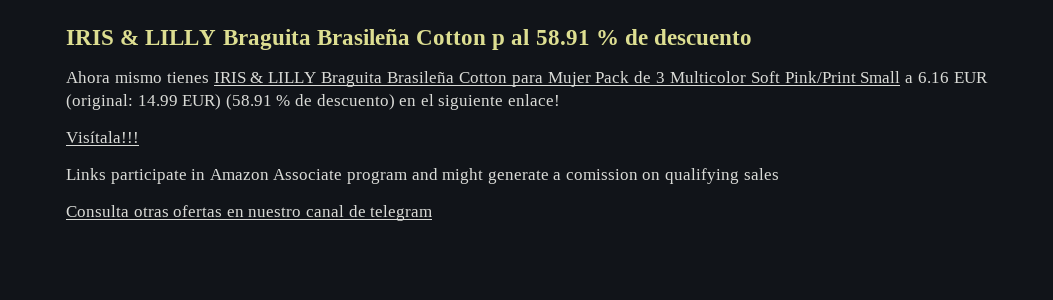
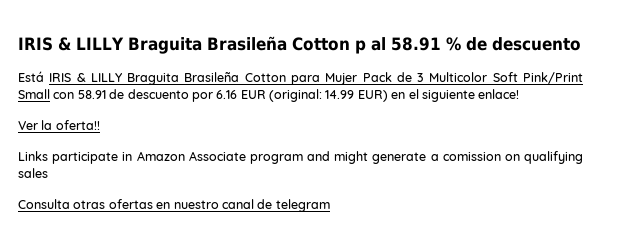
- Ahora mismo tienes IRIS & LILLY Braguita Brasileña Cotton para Mujer Pack de 3 Multicolor Soft Pink/Print Small a 6.16 EUR (original: 14.99 EUR) (58.91 % de descuento) en el siguiente enlace!
+ Está IRIS & LILLY Braguita Brasileña Cotton para Mujer Pack de 3 Multicolor Soft Pink/Print Small con 58.91 de descuento por 6.16 EUR (original: 14.99 EUR) en el siguiente enlace!
- Visítala!!!
+ Ver la oferta!!

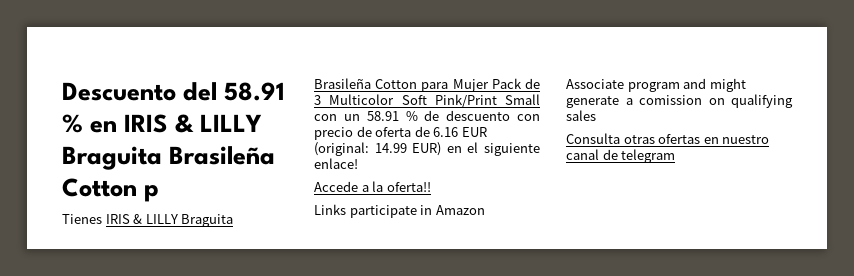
- IRIS & LILLY Braguita Brasileña Cotton p al 58.91 % de descuento
- Está IRIS & LILLY Braguita Brasileña Cotton para Mujer Pack de 3 Multicolor Soft Pink/Print Small con 58.91 de descuento por 6.16 EUR (original: 14.99 EUR) en el siguiente enlace!
+ Descuento del 58.91 % en IRIS & LILLY Braguita Brasileña Cotton p
+ Tienes IRIS & LILLY Braguita Brasileña Cotton para Mujer Pack de 3 Multicolor Soft Pink/Print Small con un 58.91 % de descuento con precio de oferta de 6.16 EUR (original: 14.99 EUR) en el siguiente enlace!
- Ver la oferta!!
+ Accede a la oferta!!

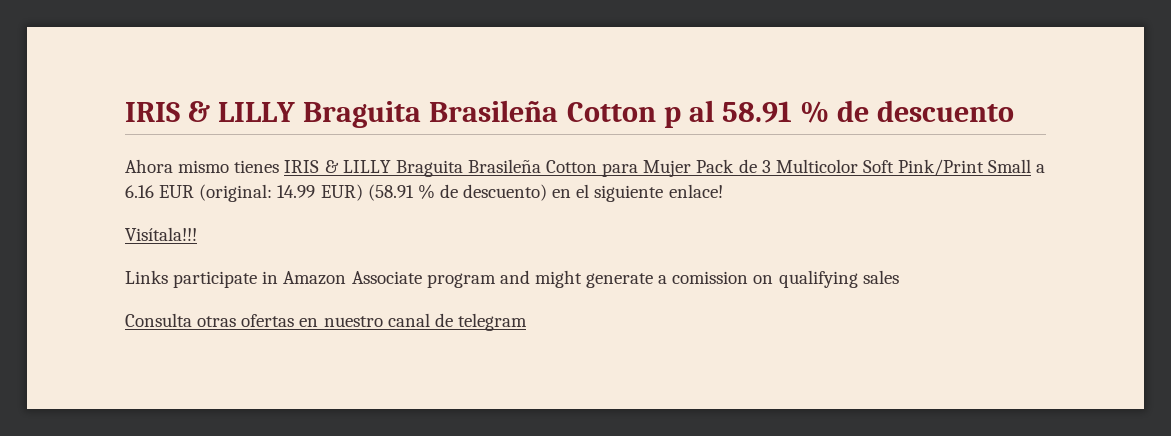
- Descuento del 58.91 % en IRIS & LILLY Braguita Brasileña Cotton p
- Tienes IRIS & LILLY Braguita Brasileña Cotton para Mujer Pack de 3 Multicolor Soft Pink/Print Small con un 58.91 % de descuento con precio de oferta de 6.16 EUR (original: 14.99 EUR) en el siguiente enlace!
+ IRIS & LILLY Braguita Brasileña Cotton p al 58.91 % de descuento
+ Ahora mismo tienes IRIS & LILLY Braguita Brasileña Cotton para Mujer Pack de 3 Multicolor Soft Pink/Print Small a 6.16 EUR (original: 14.99 EUR) (58.91 % de descuento) en el siguiente enlace!
- Accede a la oferta!!
+ Visítala!!!

